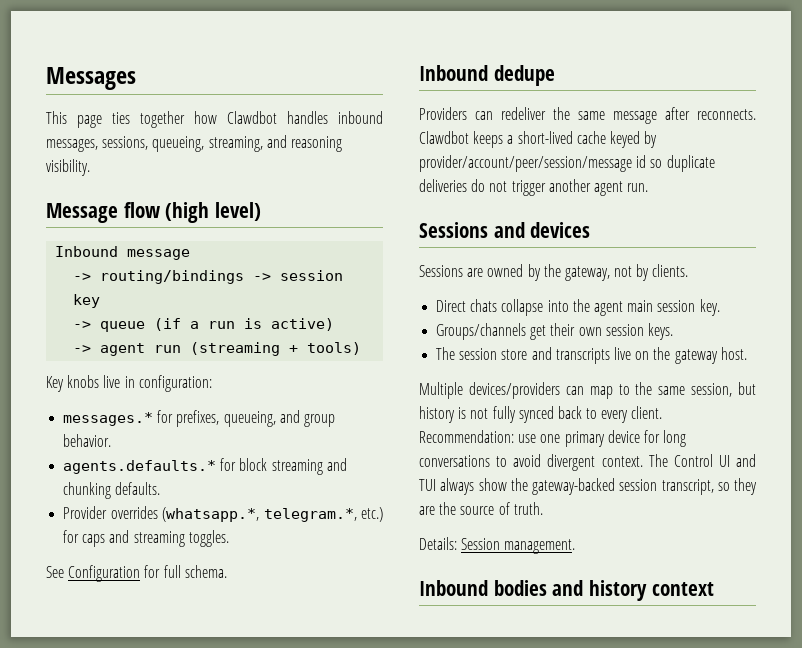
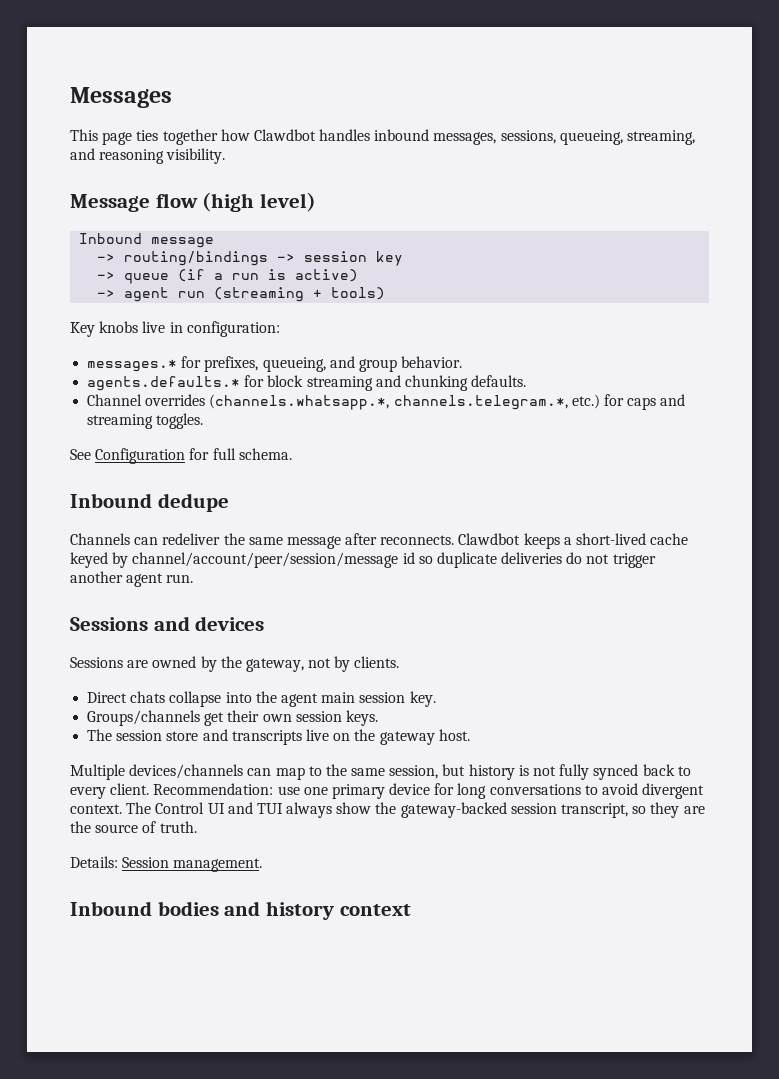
- Provider overrides (whatsapp.*, telegram.*, etc.) for caps and streaming toggles.
+ Channel overrides (channels.whatsapp.*, channels.telegram.*, etc.) for caps and streaming toggles.
- Providers can redeliver the same message after reconnects.
+ Channels can redeliver the same message after reconnects.
- Clawdbot keeps a short-lived cache keyed by provider/account/peer/session/message id so duplicate deliveries do not trigger another agent run.
+ Clawdbot keeps a short-lived cache keyed by channel/account/peer/session/message id so duplicate deliveries do not trigger another agent run.
- Multiple devices/providers can map to the same session, but history is not fully synced back to every client.
+ Multiple devices/channels can map to the same session, but history is not fully synced back to every client.

